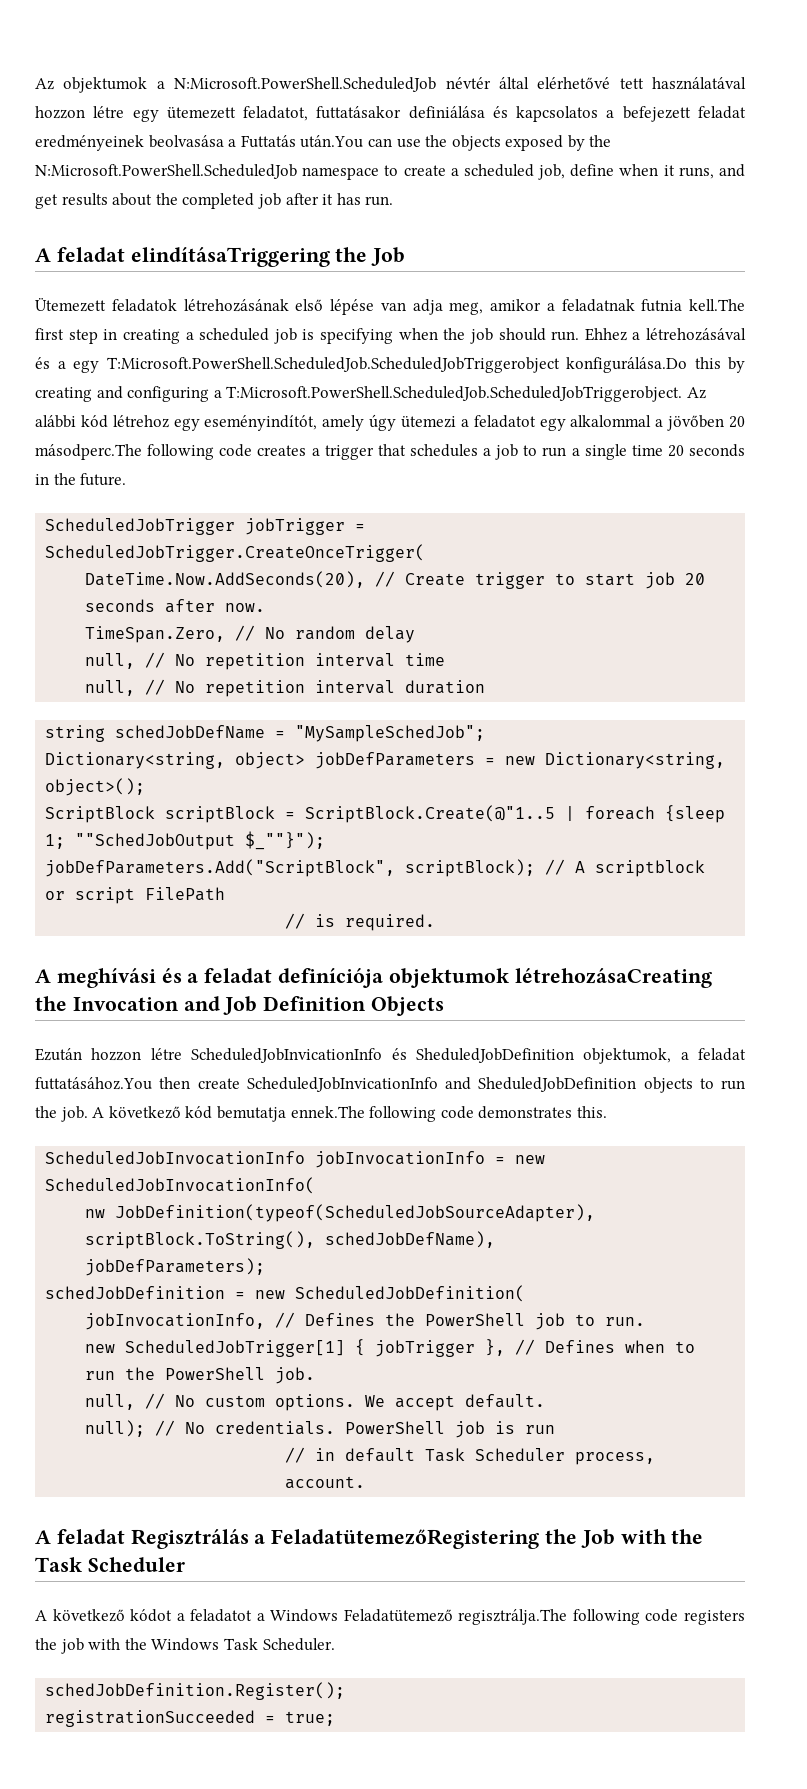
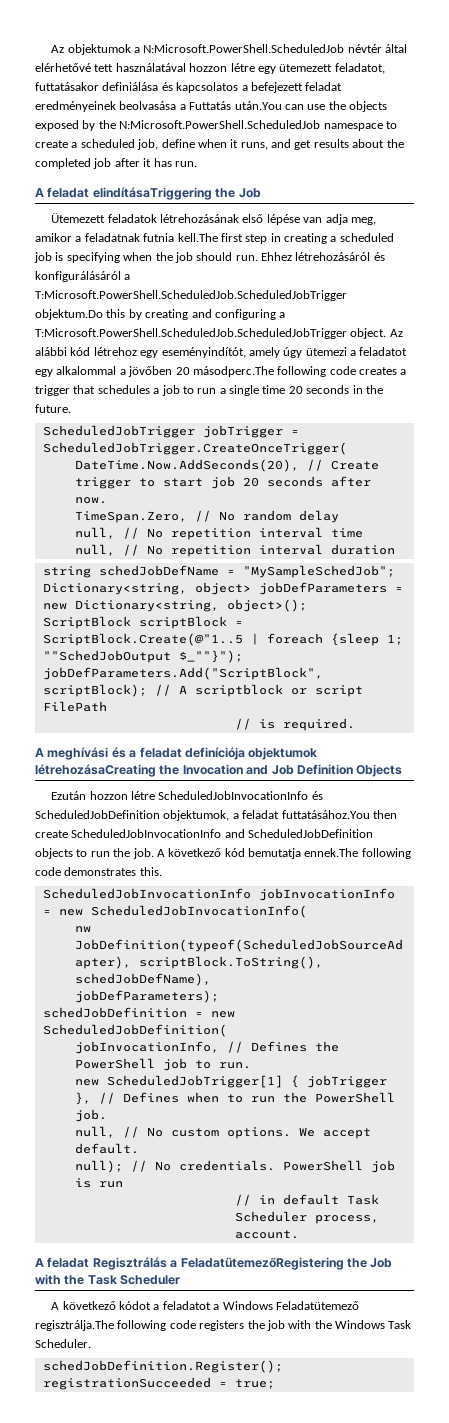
- Ehhez a létrehozásával és a egy T:Microsoft.PowerShell.ScheduledJob.ScheduledJobTriggerobject konfigurálása.Do this by creating and configuring a T:Microsoft.PowerShell.ScheduledJob.ScheduledJobTriggerobject. Az alábbi kód létrehoz egy eseményindítót, amely úgy ütemezi a feladatot egy alkalommal a jövőben 20 másodperc.The following code creates a trigger that schedules a job to run a single time 20 seconds in the future.
+ Ehhez létrehozásáról és konfigurálásáról a T:Microsoft.PowerShell.ScheduledJob.ScheduledJobTrigger objektum.Do this by creating and configuring a T:Microsoft.PowerShell.ScheduledJob.ScheduledJobTrigger object. Az alábbi kód létrehoz egy eseményindítót, amely úgy ütemezi a feladatot egy alkalommal a jövőben 20 másodperc.The following code creates a trigger that schedules a job to run a single time 20 seconds in the future.
- Ezután hozzon létre ScheduledJobInvicationInfo és SheduledJobDefinition objektumok, a feladat futtatásához.You then create ScheduledJobInvicationInfo and SheduledJobDefinition objects to run the job.
+ Ezután hozzon létre ScheduledJobInvocationInfo és ScheduledJobDefinition objektumok, a feladat futtatásához.You then create ScheduledJobInvocationInfo and ScheduledJobDefinition objects to run the job.

